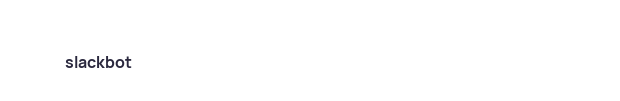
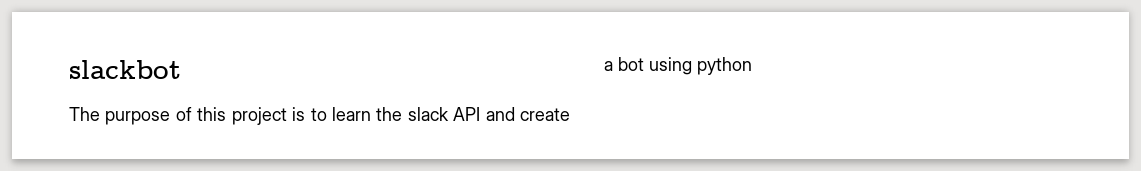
+ The purpose of this project is to learn the slack API and create a bot using python

